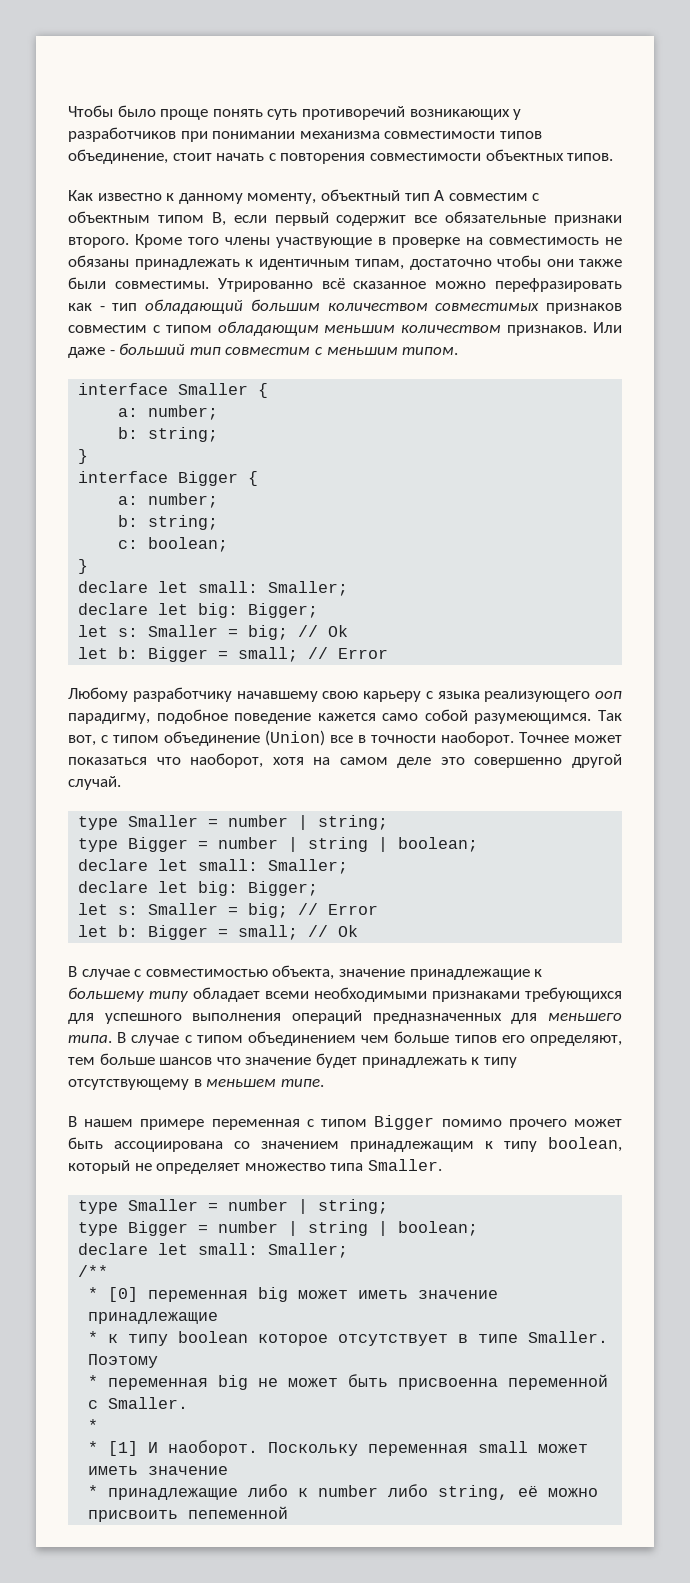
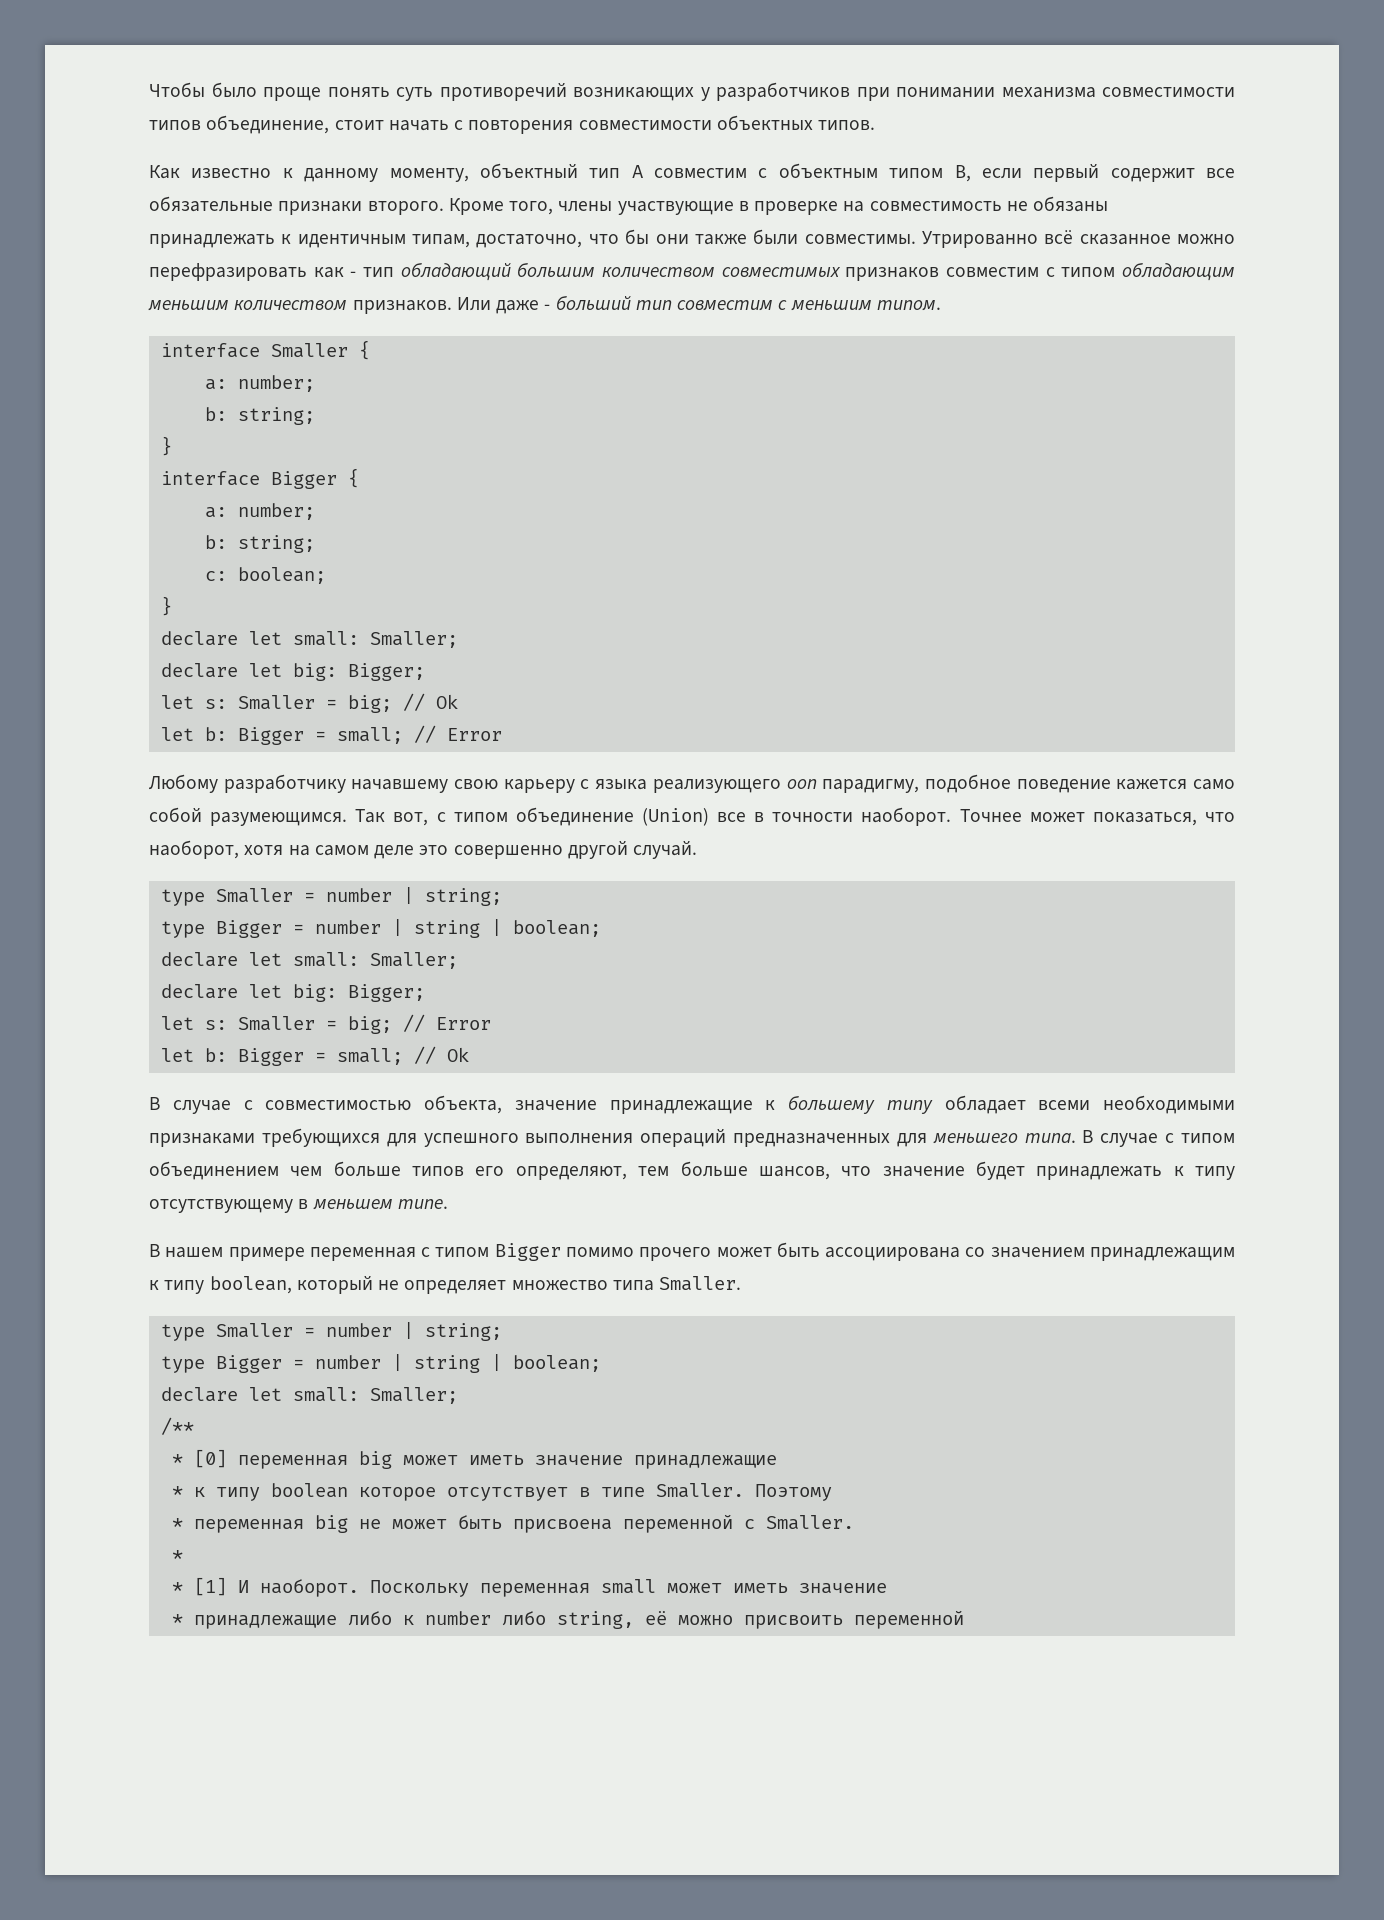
- Кроме того члены участвующие в проверке на совместимость не обязаны принадлежать к идентичным типам, достаточно чтобы они также были совместимы.
+ Кроме того, члены участвующие в проверке на совместимость не обязаны принадлежать к идентичным типам, достаточно, что бы они также были совместимы.
- Точнее может показаться что наоборот, хотя на самом деле это совершенно другой случай.
+ Точнее может показаться, что наоборот, хотя на самом деле это совершенно другой случай.
- В случае с типом объединением чем больше типов его определяют, тем больше шансов что значение будет принадлежать к типу отсутствующему в меньшем типе.
+ В случае с типом объединением чем больше типов его определяют, тем больше шансов, что значение будет принадлежать к типу отсутствующему в меньшем типе.
- * переменная big не может быть присвоенна переменной с Smaller.
+ * переменная big не может быть присвоена переменной с Smaller.
- * принадлежащие либо к number либо string, её можно присвоить пепеменной
+ * принадлежащие либо к number либо string, её можно присвоить переменной

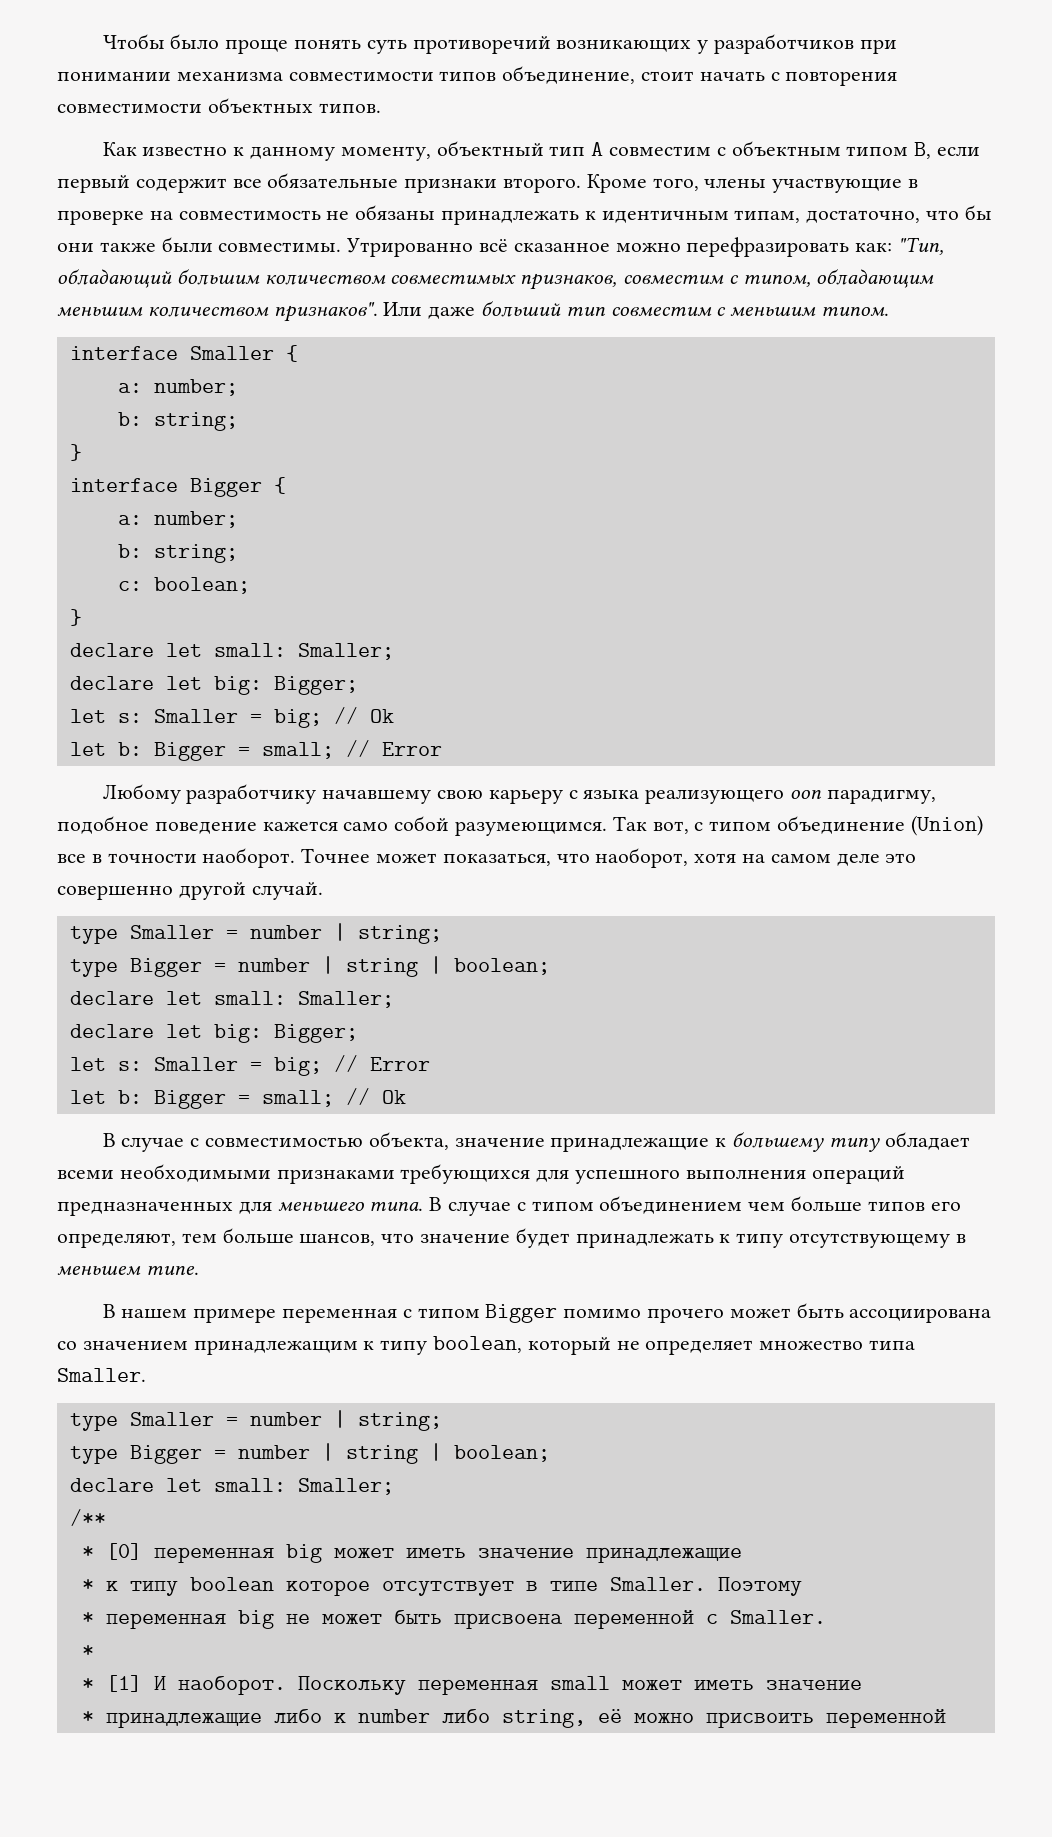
- Утрированно всё сказанное можно перефразировать как - тип обладающий большим количеством совместимых признаков совместим с типом обладающим меньшим количеством признаков.
+ Утрированно всё сказанное можно перефразировать как: "Тип, обладающий большим количеством совместимых признаков, совместим с типом, обладающим меньшим количеством признаков".
- Или даже - больший тип совместим с меньшим типом.
+ Или даже больший тип совместим с меньшим типом.

